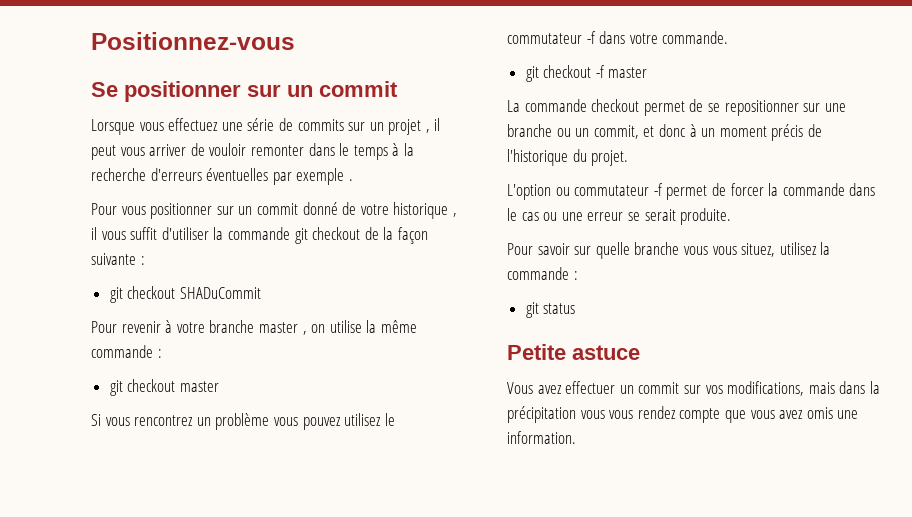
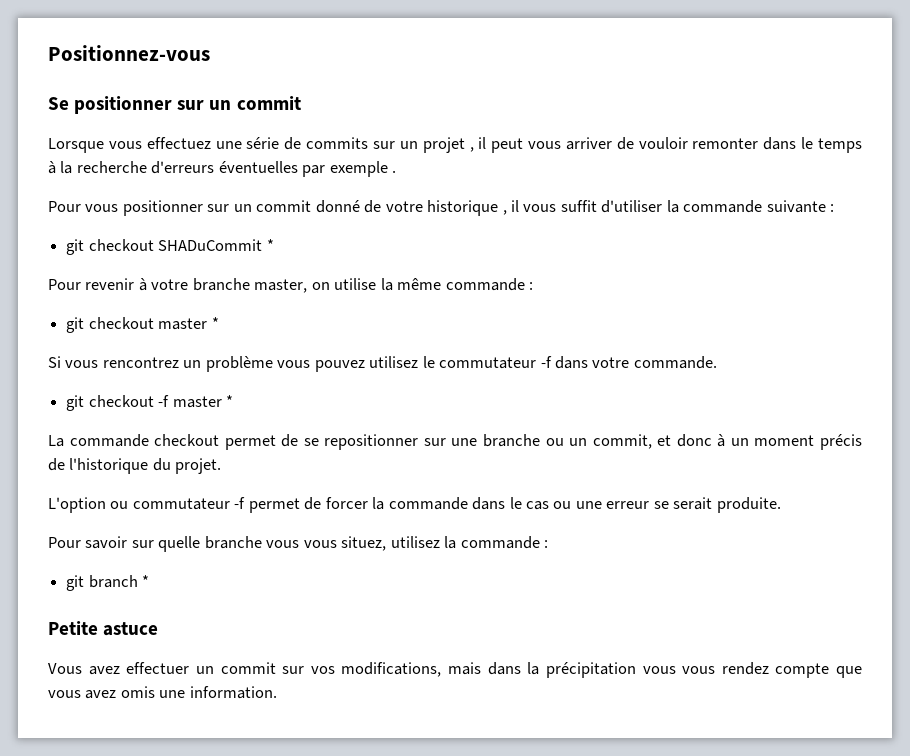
- Pour vous positionner sur un commit donné de votre historique , il vous suffit d'utiliser la commande git checkout de la façon suivante :
+ Pour vous positionner sur un commit donné de votre historique , il vous suffit d'utiliser la commande suivante :
- git checkout SHADuCommit
+ git checkout SHADuCommit *
- Pour revenir à votre branche master , on utilise la même commande :
+ Pour revenir à votre branche master, on utilise la même commande :
- git checkout master
+ git checkout master *
- git checkout -f master
+ git checkout -f master *
- git status
+ git branch *

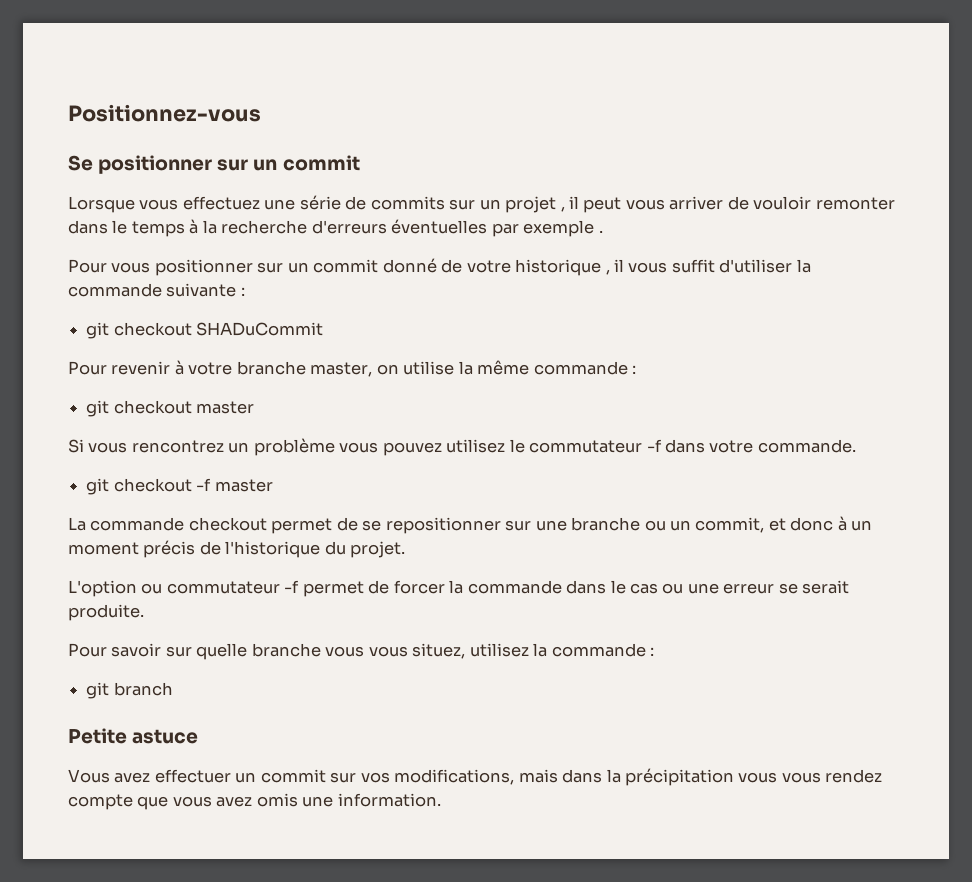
- git checkout SHADuCommit *
+ git checkout SHADuCommit
- git checkout master *
+ git checkout master
- git checkout -f master *
+ git checkout -f master
- git branch *
+ git branch

